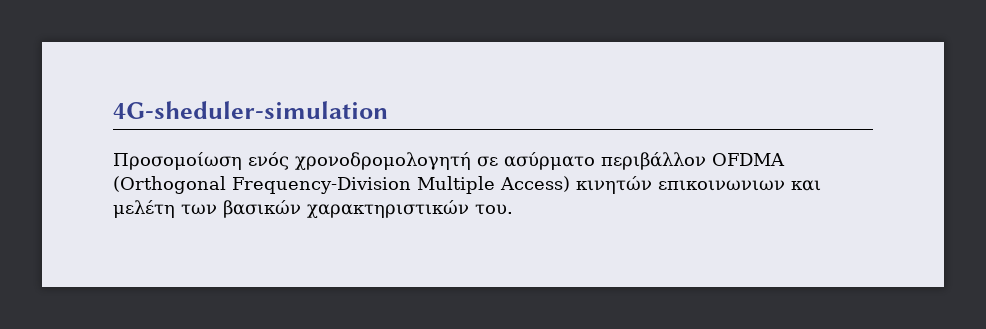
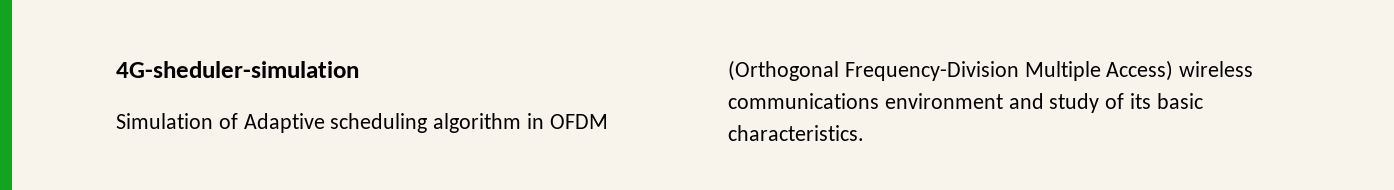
- Προσομοίωση ενός χρονοδρομολογητή σε ασύρματο περιβάλλον OFDMA (Orthogonal Frequency-Division Multiple Access) κινητών επικοινωνιων και μελέτη των βασικών χαρακτηριστικών του.
+ Simulation of Adaptive scheduling algorithm in OFDM (Orthogonal Frequency-Division Multiple Access) wireless communications environment and study of its basic characteristics.

